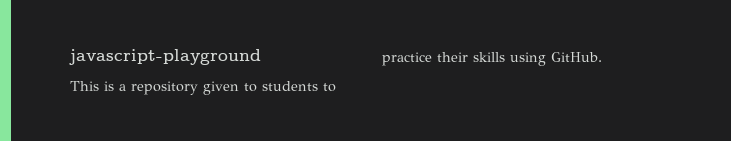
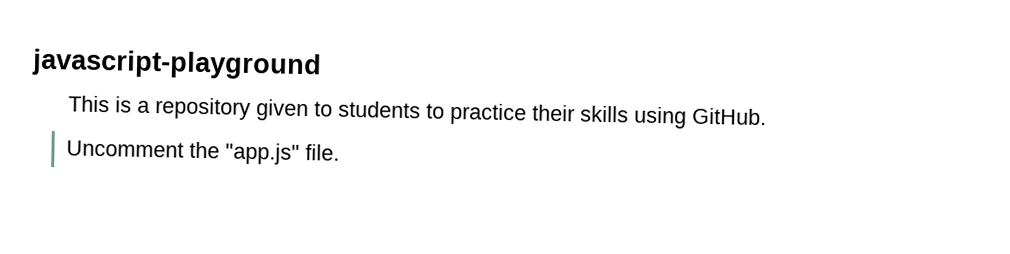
+ Uncomment the "app.js" file.

